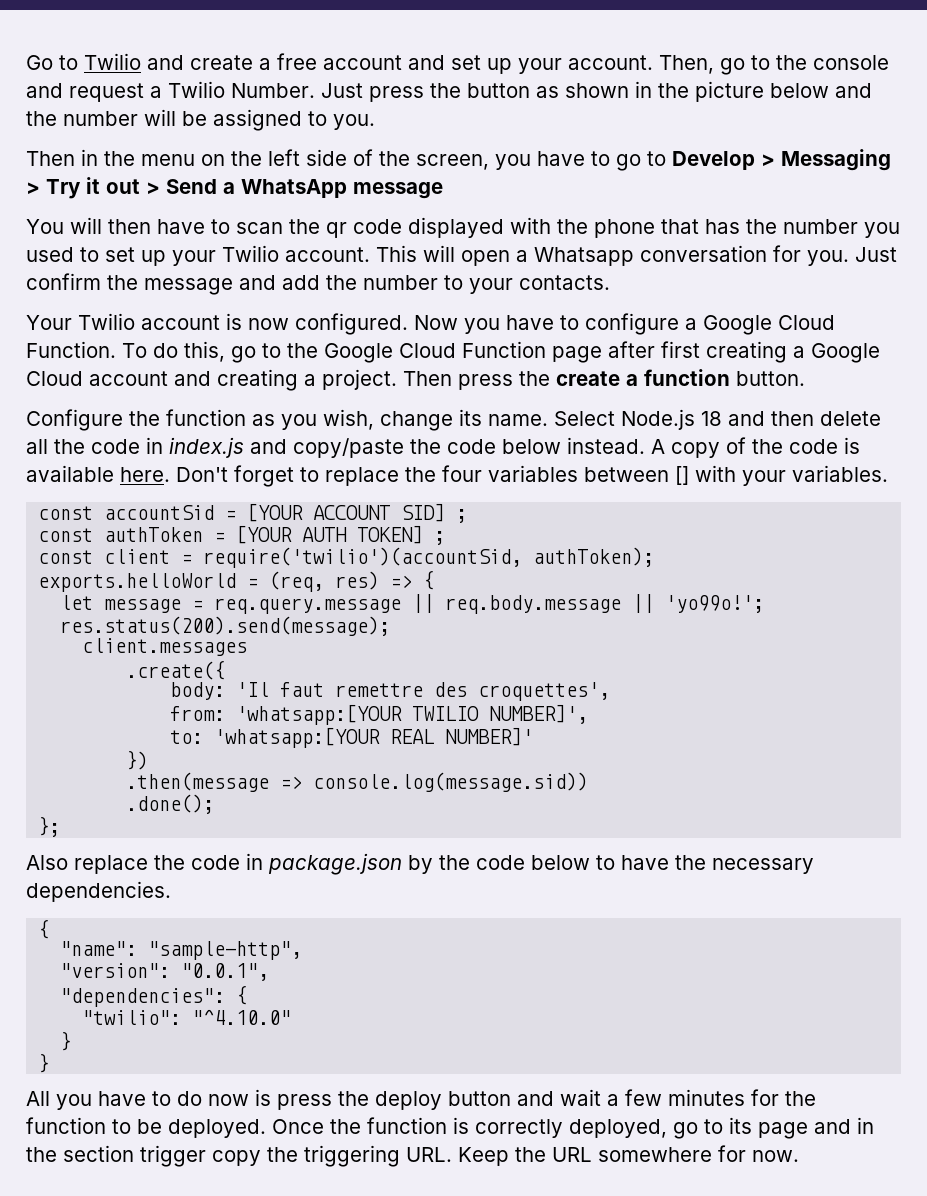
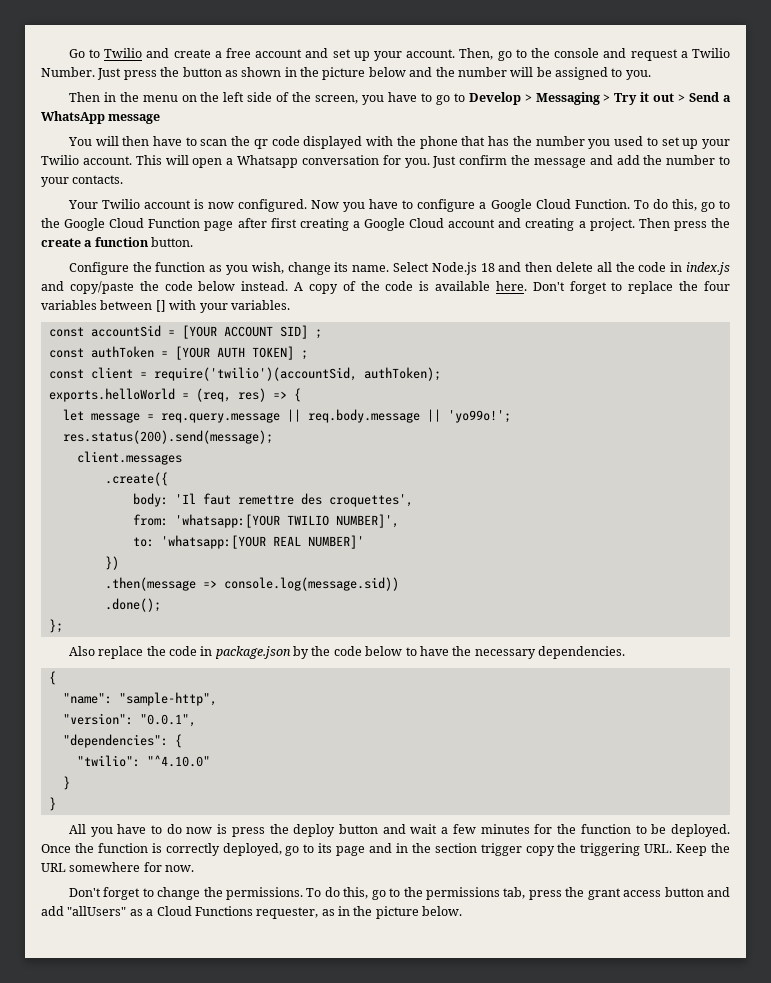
+ Don't forget to change the permissions. To do this, go to the permissions tab, press the grant access button and add "allUsers" as a Cloud Functions requester, as in the picture below.

